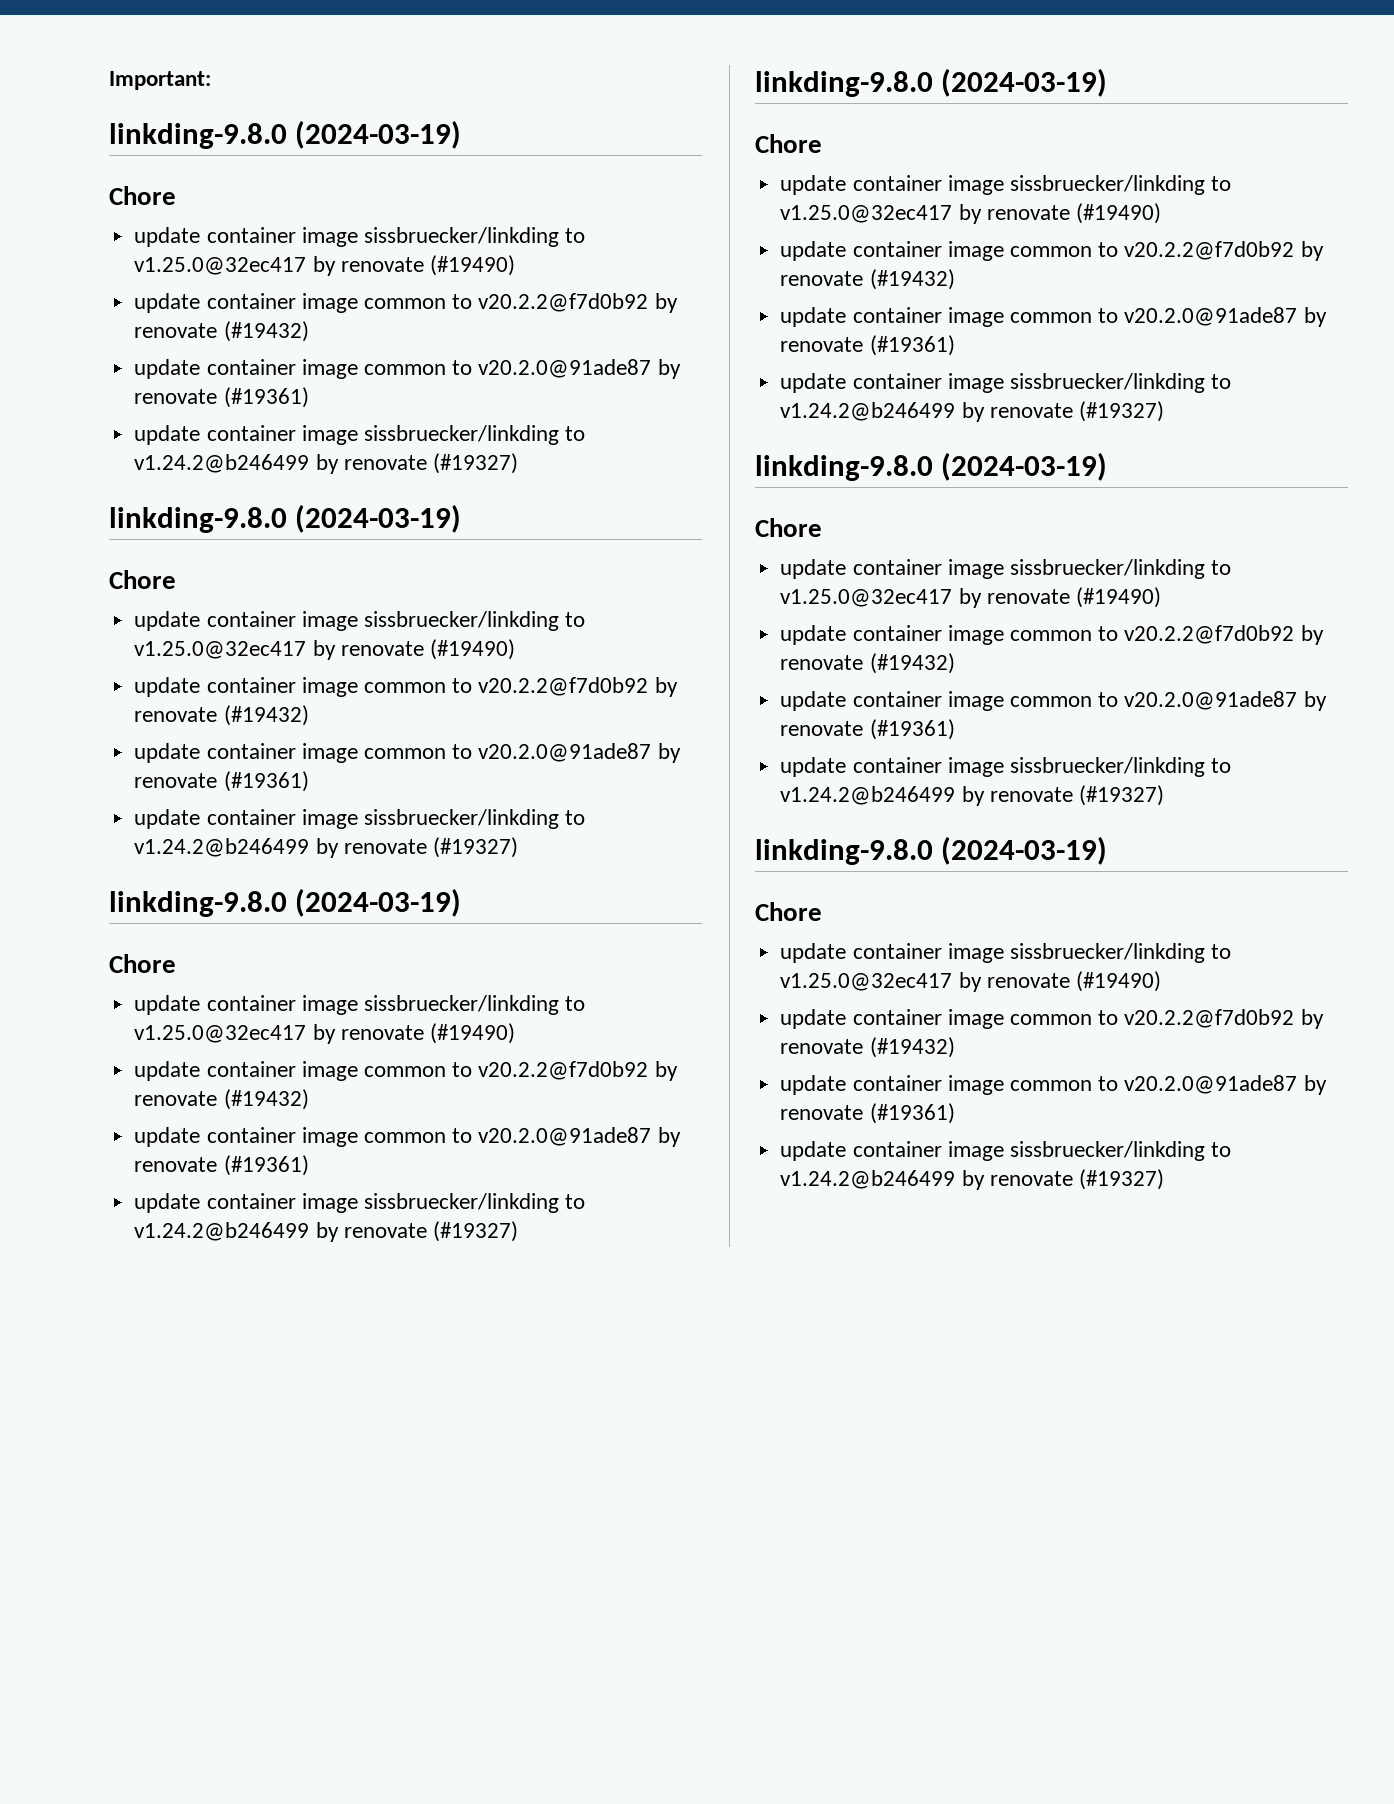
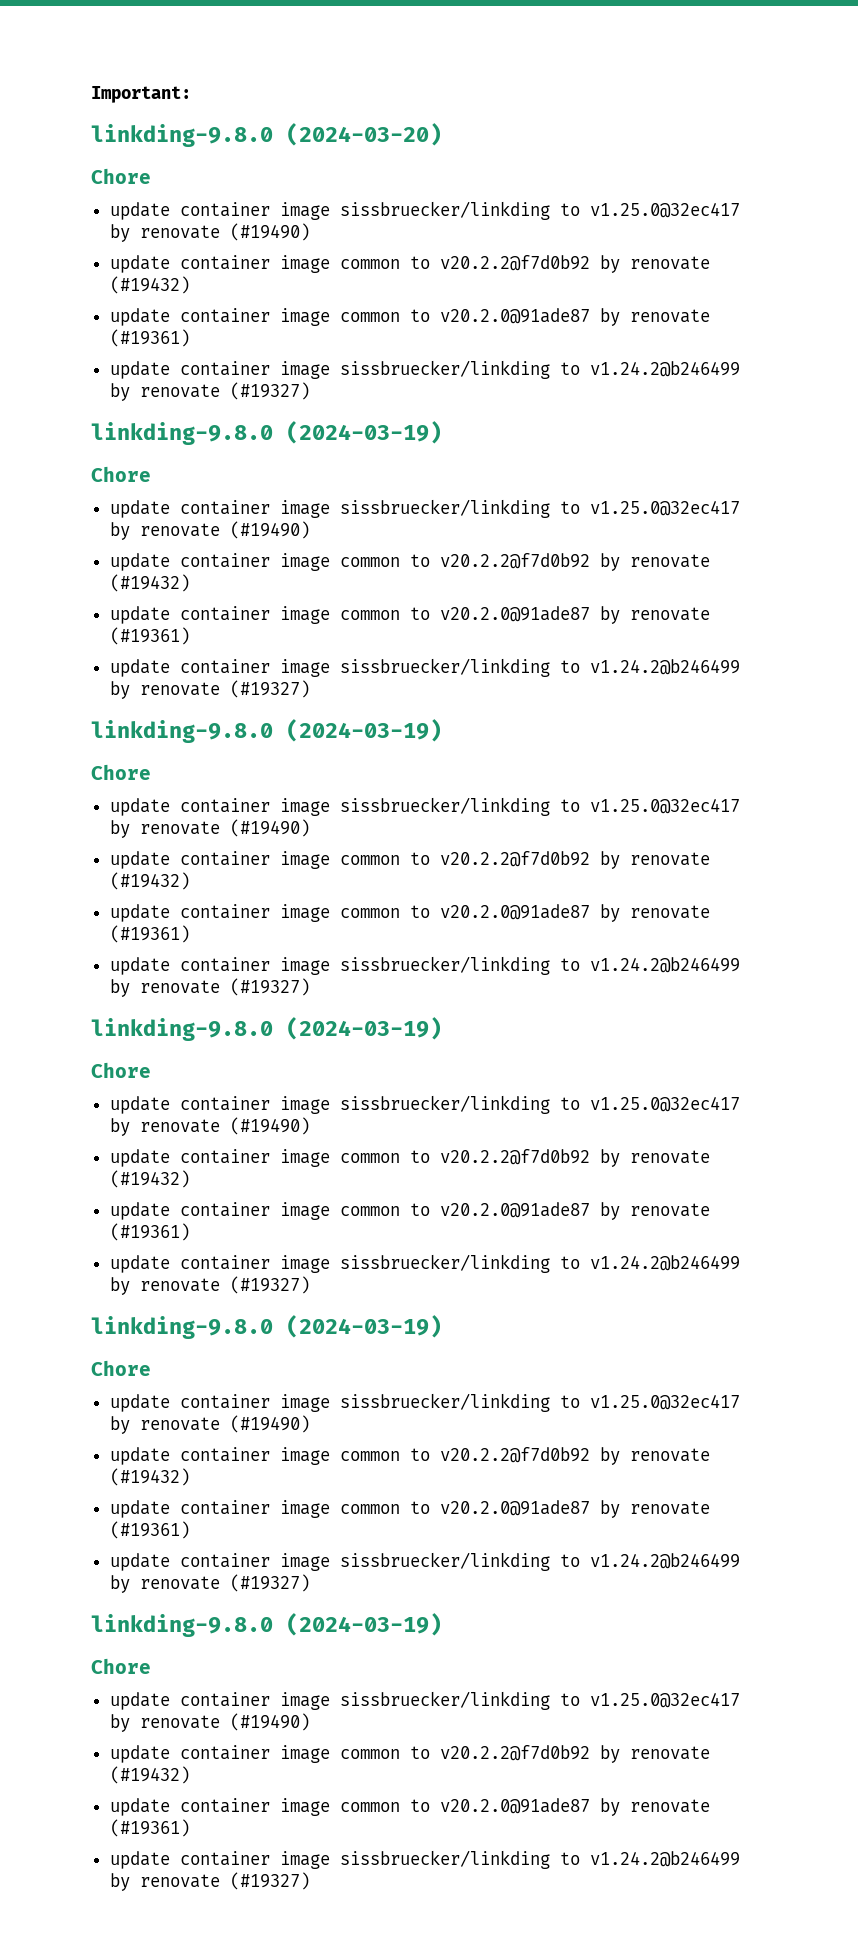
  Important:
- linkding-9.8.0 (2024-03-19)
+ linkding-9.8.0 (2024-03-20)

